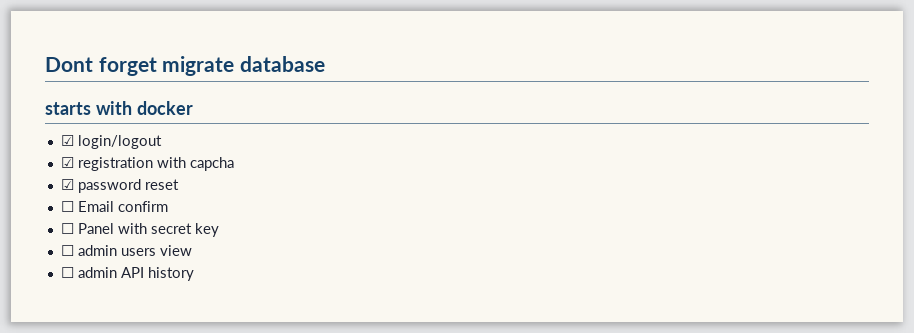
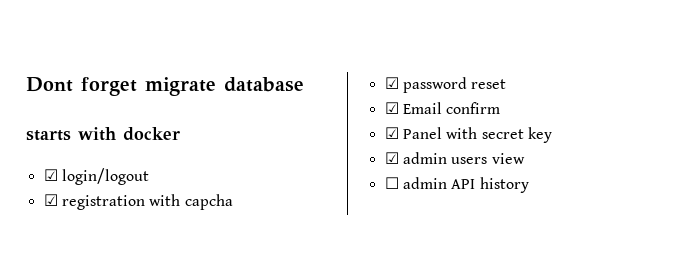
- ☐ Email confirm
+ ☑ Email confirm
- ☐ Panel with secret key
+ ☑ Panel with secret key
- ☐ admin users view
+ ☑ admin users view

